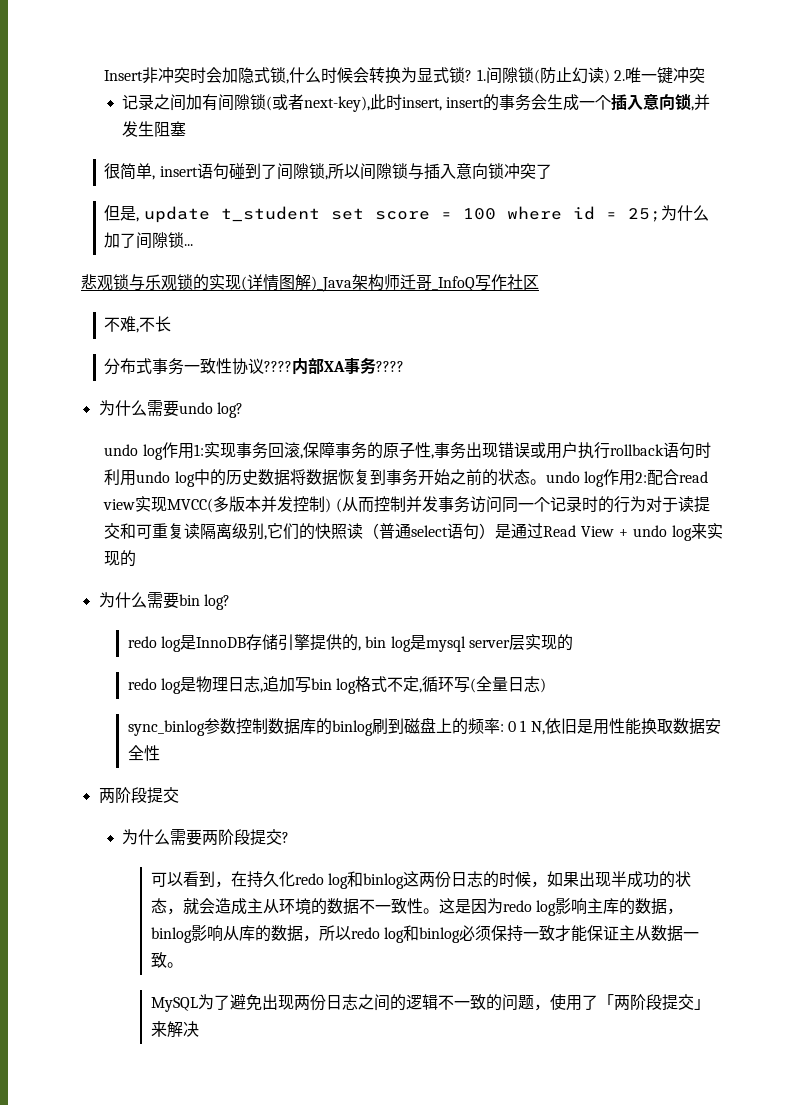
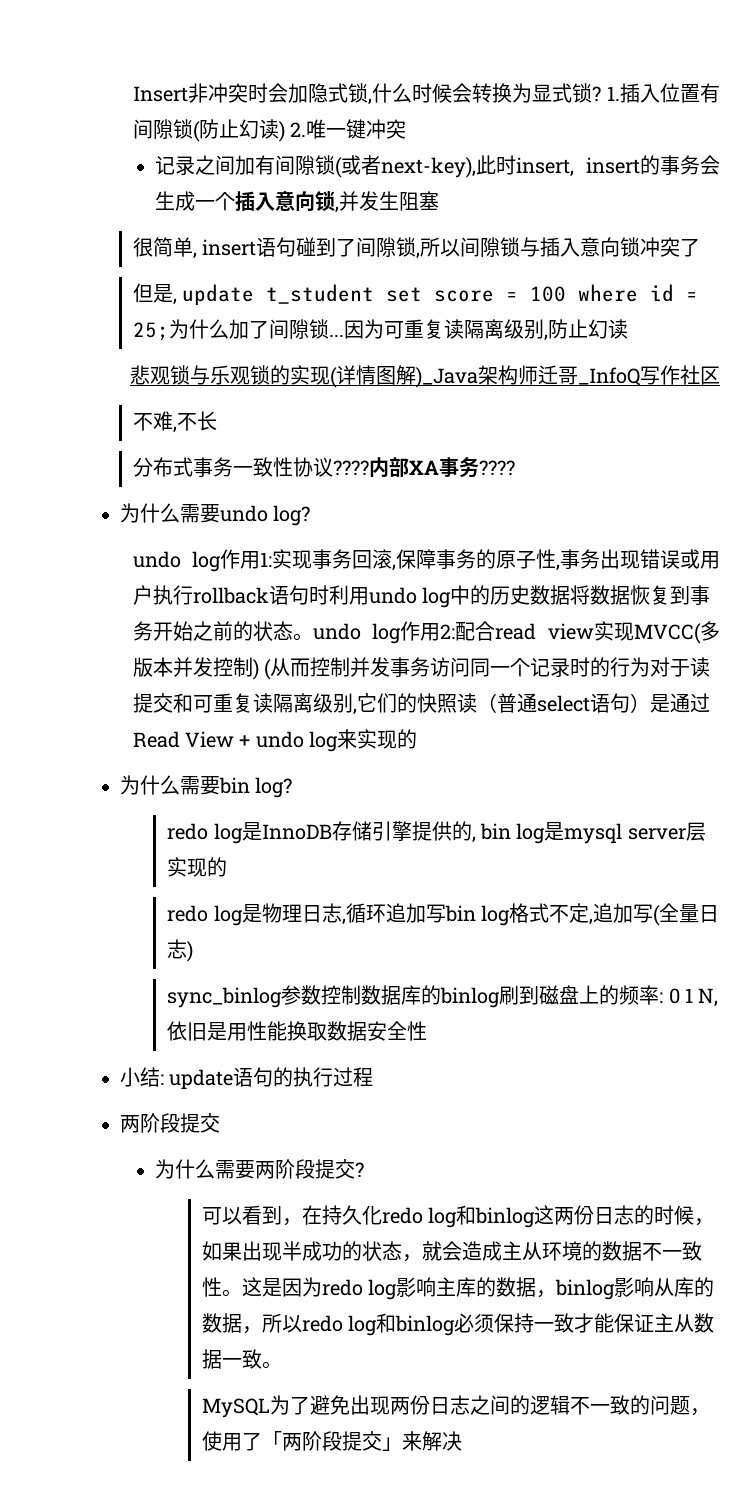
- 1.间隙锁(防止幻读) 2.唯一键冲突
+ 1.插入位置有间隙锁(防止幻读) 2.唯一键冲突
+ 因为可重复读隔离级别,防止幻读
- redo log是物理日志,追加写bin log格式不定,循环写(全量日志)
+ redo log是物理日志,循环追加写bin log格式不定,追加写(全量日志)
+ 小结: update语句的执行过程

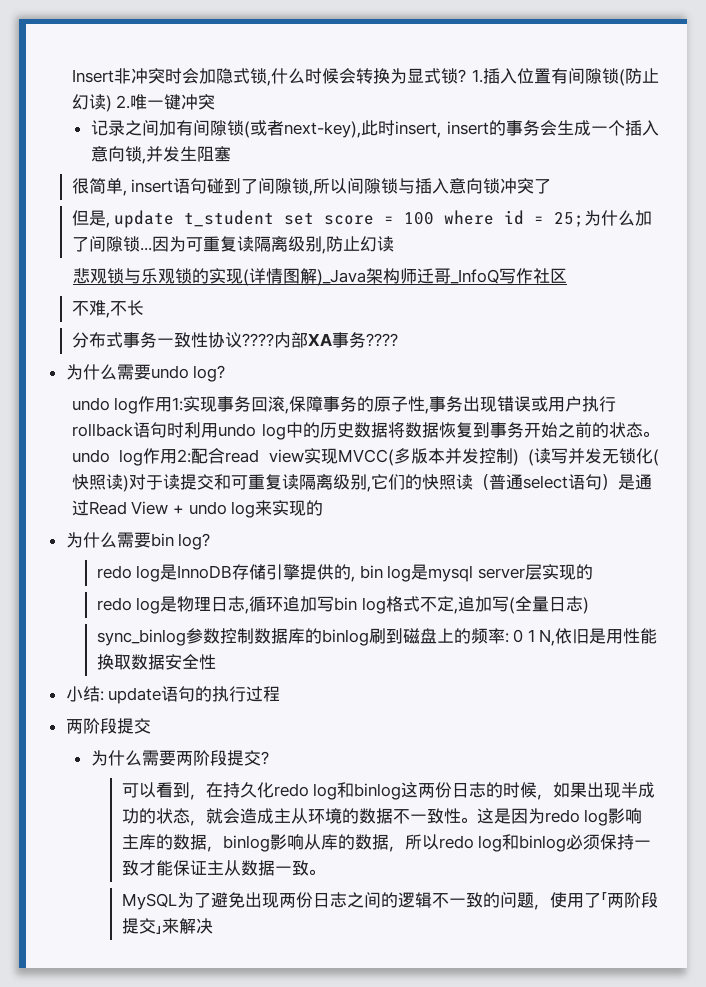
- 配合read view实现MVCC(多版本并发控制) (从而控制并发事务访问同一个记录时的行为对于读提交和可重复读隔离级别,它们的快照读（普通select语句）是通过Read View + undo log来实现的
+ 配合read view实现MVCC(多版本并发控制) (读写并发无锁化(快照读)对于读提交和可重复读隔离级别,它们的快照读（普通select语句）是通过Read View + undo log来实现的

